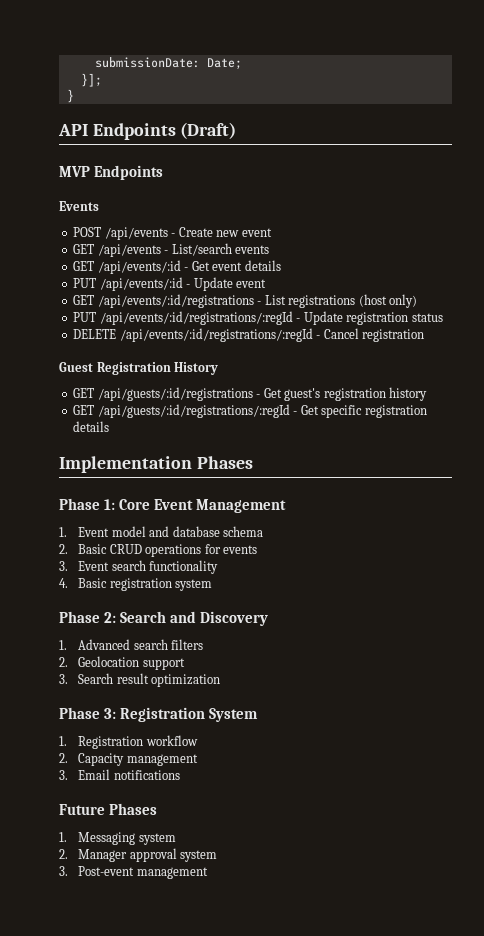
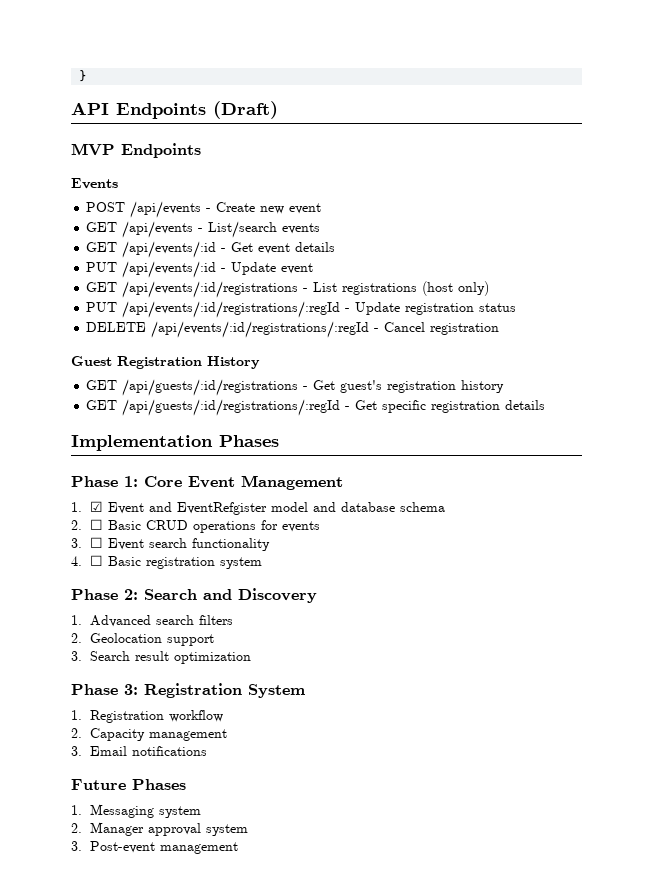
- submissionDate: Date;
- }];
- 1. Event model and database schema
+ 1. ☑ Event and EventRefgister model and database schema
- 2. Basic CRUD operations for events
+ 2. ☐ Basic CRUD operations for events
- 3. Event search functionality
+ 3. ☐ Event search functionality
- 4. Basic registration system
+ 4. ☐ Basic registration system

